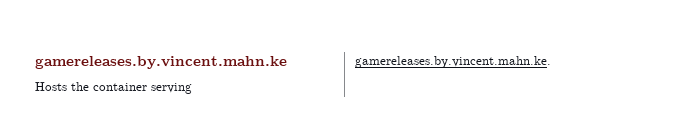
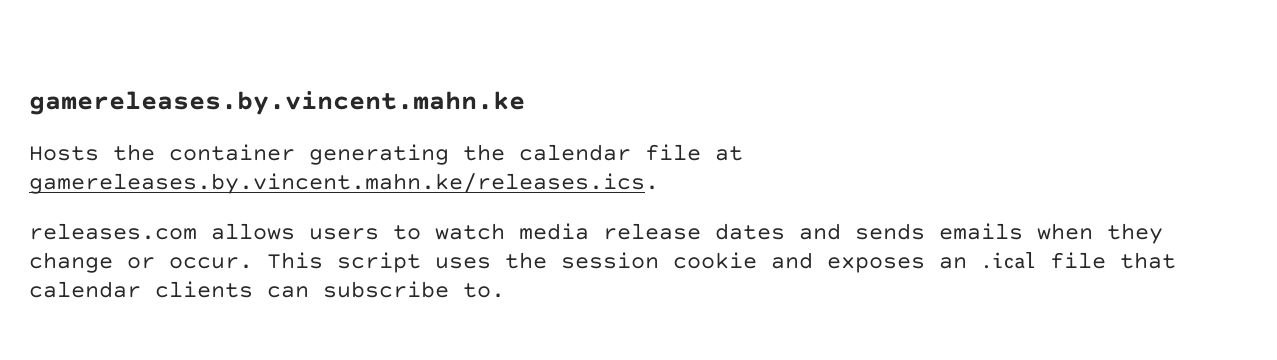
- Hosts the container serving gamereleases.by.vincent.mahn.ke.
+ Hosts the container generating the calendar file at gamereleases.by.vincent.mahn.ke/releases.ics.
+ releases.com allows users to watch media release dates and sends emails when they change or occur. This script uses the session cookie and exposes an .ical file that calendar clients can subscribe to.

